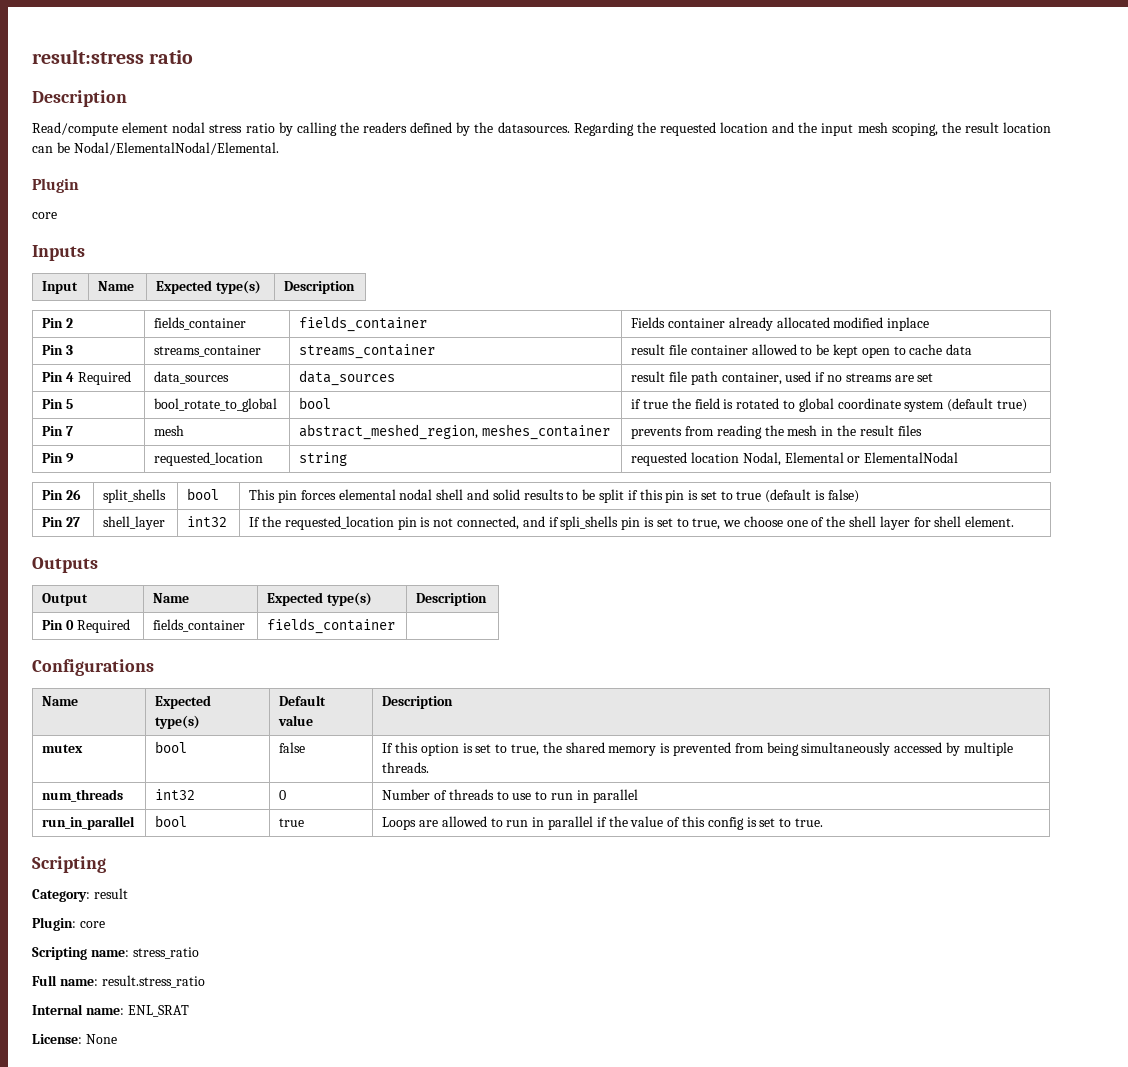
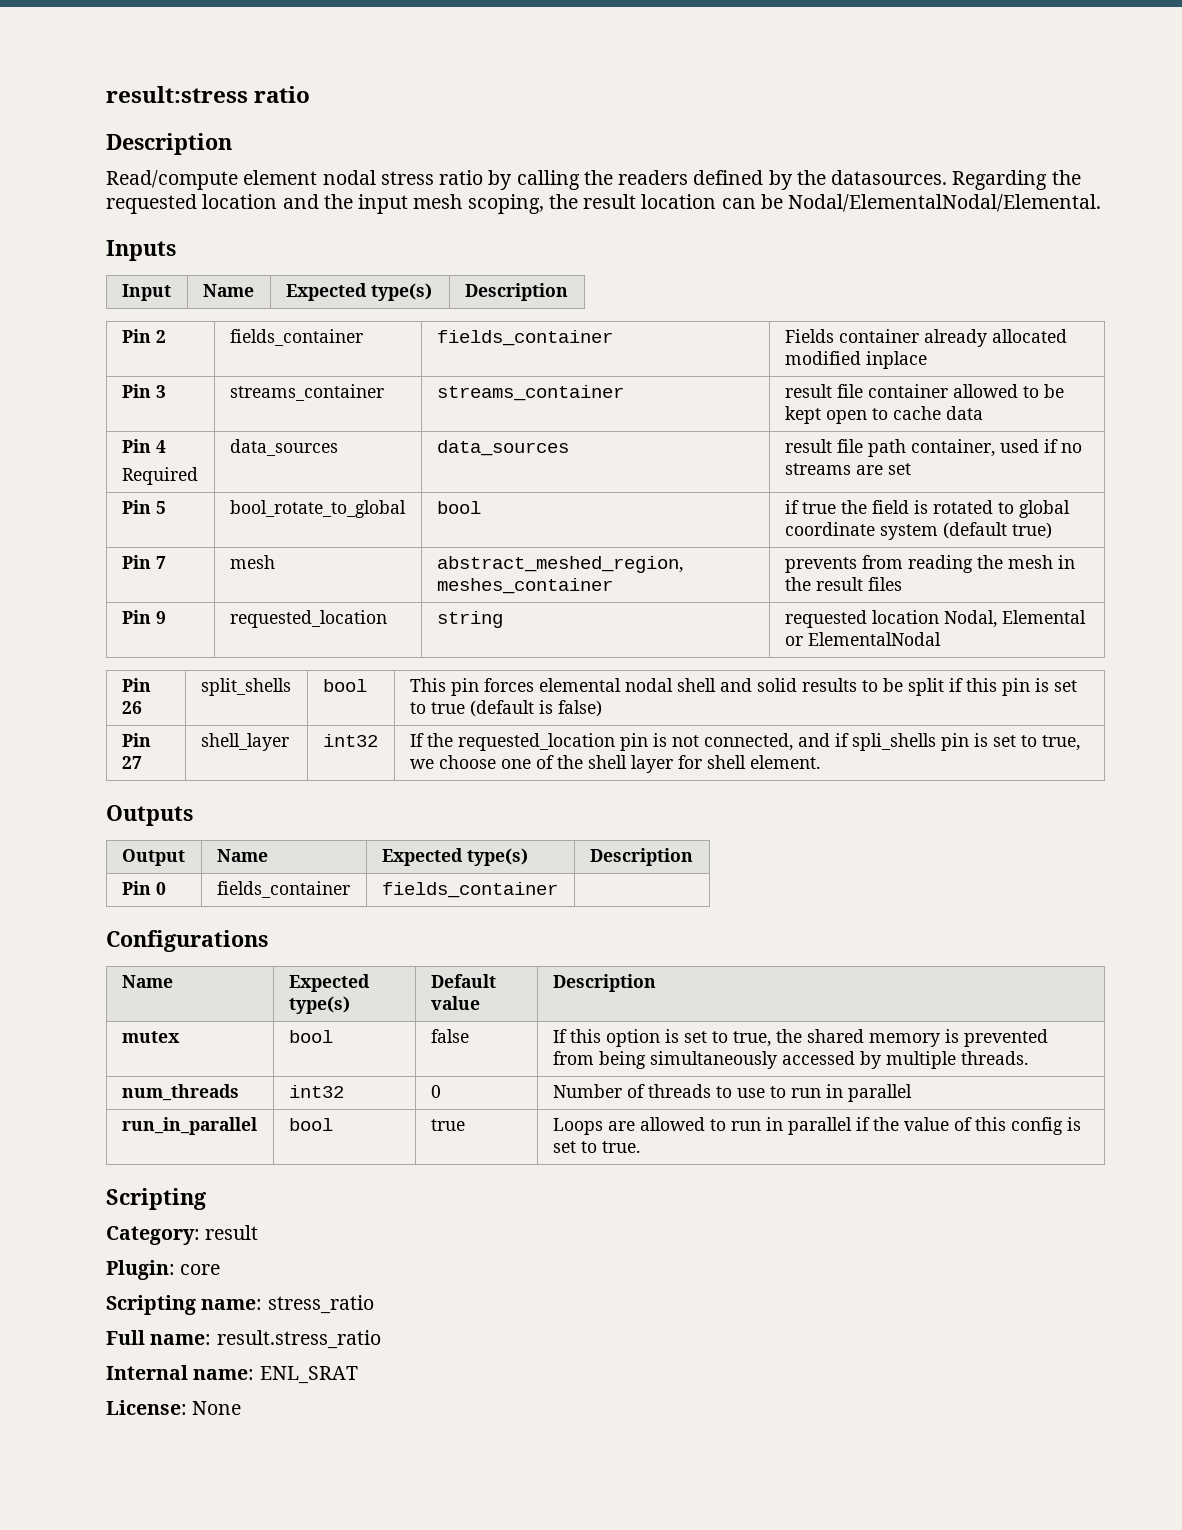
- Plugin
- core
- Pin 4 Required | data_sources | data_sources | result file path container, used if no streams are set
+ Pin 4
+ Required | data_sources | data_sources | result file path container, used if no streams are set
- Pin 0 Required | fields_container | fields_container |
+ Pin 0 | fields_container | fields_container |

